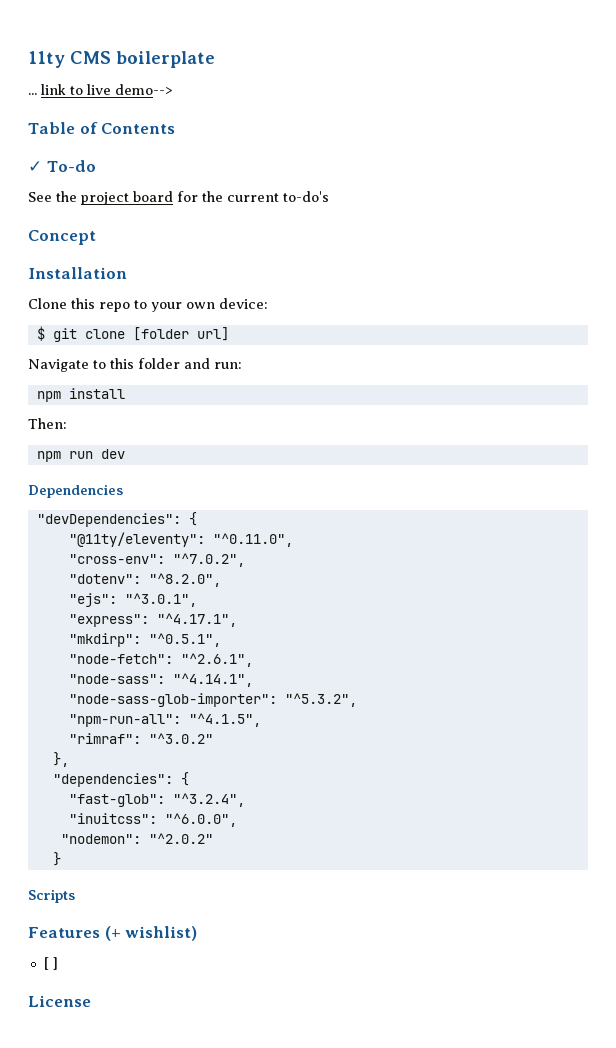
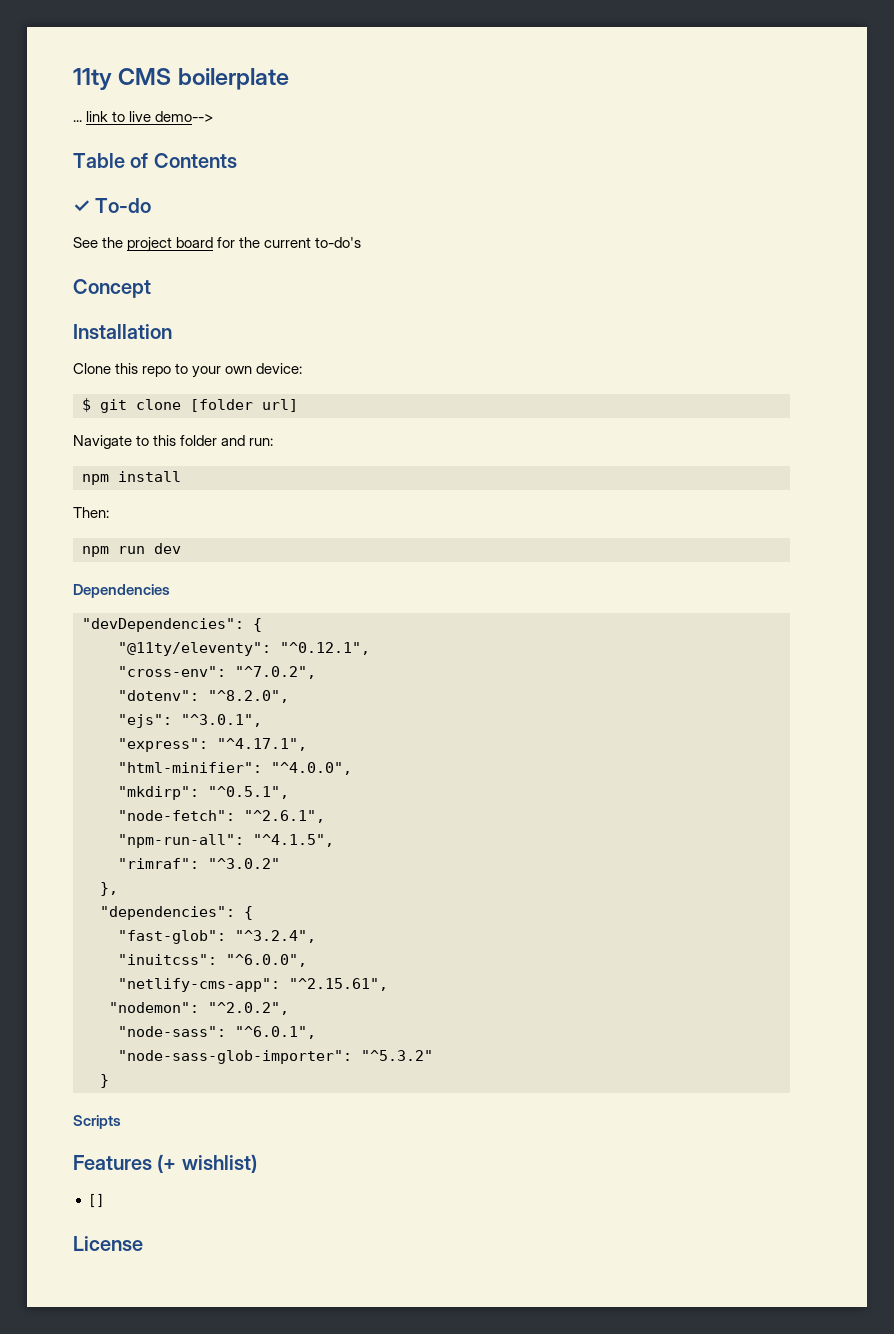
- "@11ty/eleventy": "^0.11.0",
+ "@11ty/eleventy": "^0.12.1",
+ "html-minifier": "^4.0.0",
- "node-sass": "^4.14.1",
- "node-sass-glob-importer": "^5.3.2",
+ "netlify-cms-app": "^2.15.61",
- "nodemon": "^2.0.2"
+ "nodemon": "^2.0.2",
+ "node-sass": "^6.0.1",
+ "node-sass-glob-importer": "^5.3.2"

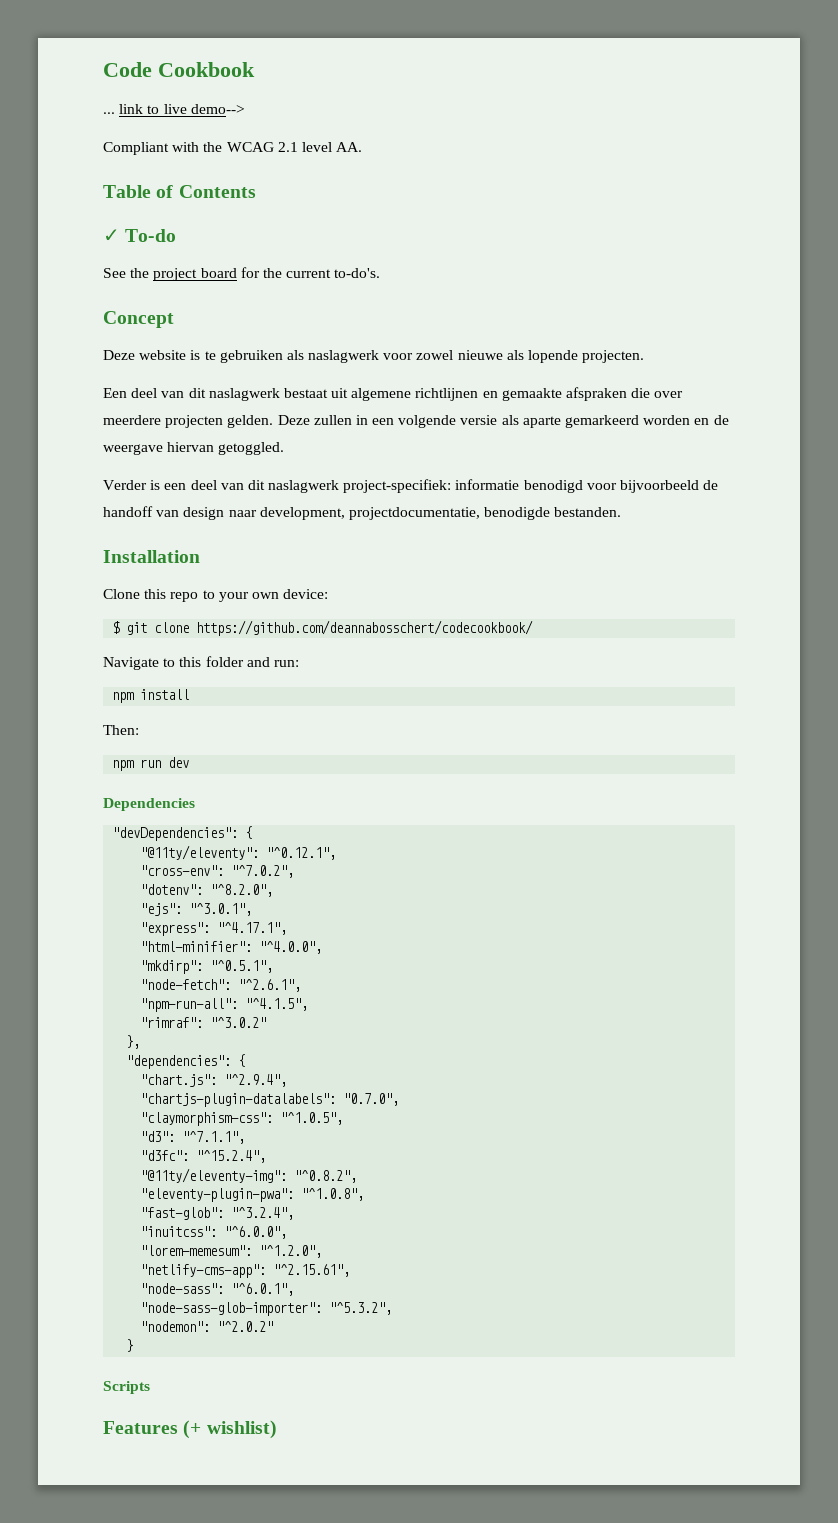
- 11ty CMS boilerplate
+ Code Cookbook
+ Compliant with the WCAG 2.1 level AA.
- See the project board for the current to-do's
+ See the project board for the current to-do's.
+ Deze website is te gebruiken als naslagwerk voor zowel nieuwe als lopende projecten.
+ Een deel van dit naslagwerk bestaat uit algemene richtlijnen en gemaakte afspraken die over meerdere projecten gelden. Deze zullen in een volgende versie als aparte gemarkeerd worden en de weergave hiervan getoggled.
+ Verder is een deel van dit naslagwerk project-specifiek: informatie benodigd voor bijvoorbeeld de handoff van design naar development, projectdocumentatie, benodigde bestanden.
- $ git clone [folder url]
+ $ git clone https://github.com/deannabosschert/codecookbook/
+ "chart.js": "^2.9.4",
+ "chartjs-plugin-datalabels": "0.7.0",
+ "claymorphism-css": "^1.0.5",
+ "d3": "^7.1.1",
+ "d3fc": "^15.2.4",
+ "@11ty/eleventy-img": "^0.8.2",
+ "eleventy-plugin-pwa": "^1.0.8",
+ "lorem-memesum": "^1.2.0",
- "nodemon": "^2.0.2",
- "node-sass-glob-importer": "^5.3.2"
+ "node-sass-glob-importer": "^5.3.2",
+ "nodemon": "^2.0.2"
- [ ]
- License

